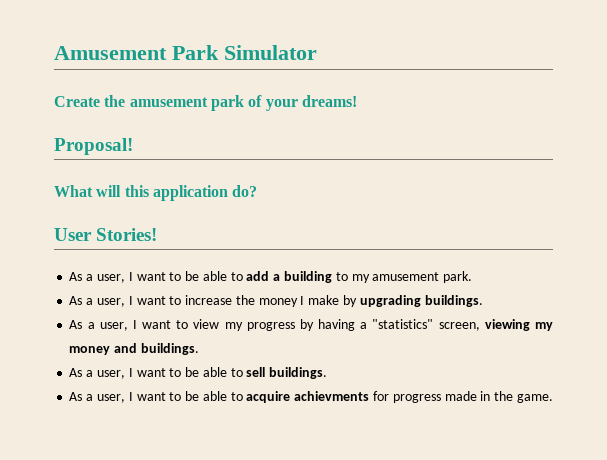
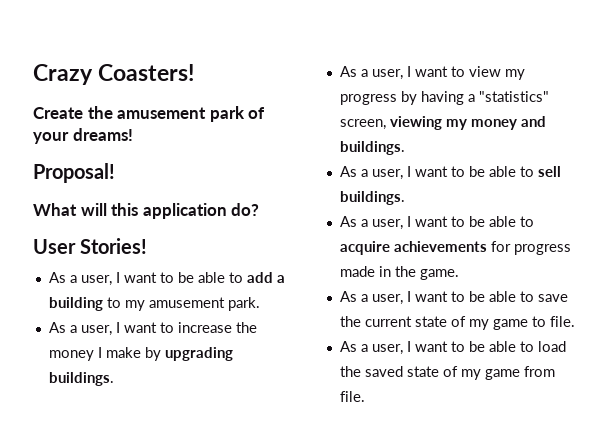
- Amusement Park Simulator
+ Crazy Coasters!
- As a user, I want to be able to acquire achievments for progress made in the game.
+ As a user, I want to be able to acquire achievements for progress made in the game.
+ As a user, I want to be able to save the current state of my game to file.
+ As a user, I want to be able to load the saved state of my game from file.

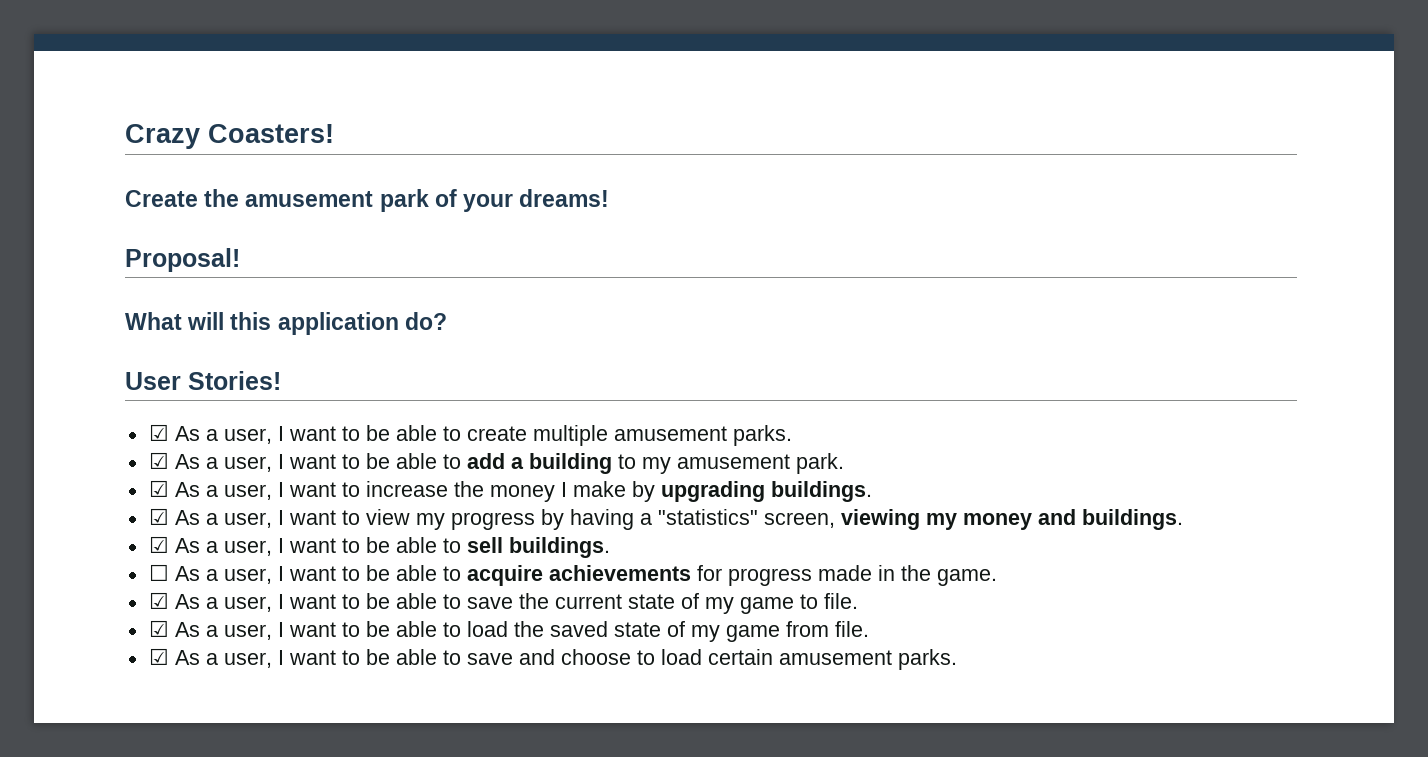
- As a user, I want to be able to add a building to my amusement park.
+ ☑ As a user, I want to be able to create multiple amusement parks.
+ ☑ As a user, I want to be able to add a building to my amusement park.
- As a user, I want to increase the money I make by upgrading buildings.
+ ☑ As a user, I want to increase the money I make by upgrading buildings.
- As a user, I want to view my progress by having a "statistics" screen, viewing my money and buildings.
+ ☑ As a user, I want to view my progress by having a "statistics" screen, viewing my money and buildings.
- As a user, I want to be able to sell buildings.
+ ☑ As a user, I want to be able to sell buildings.
- As a user, I want to be able to acquire achievements for progress made in the game.
+ ☐ As a user, I want to be able to acquire achievements for progress made in the game.
- As a user, I want to be able to save the current state of my game to file.
+ ☑ As a user, I want to be able to save the current state of my game to file.
- As a user, I want to be able to load the saved state of my game from file.
+ ☑ As a user, I want to be able to load the saved state of my game from file.
+ ☑ As a user, I want to be able to save and choose to load certain amusement parks.

